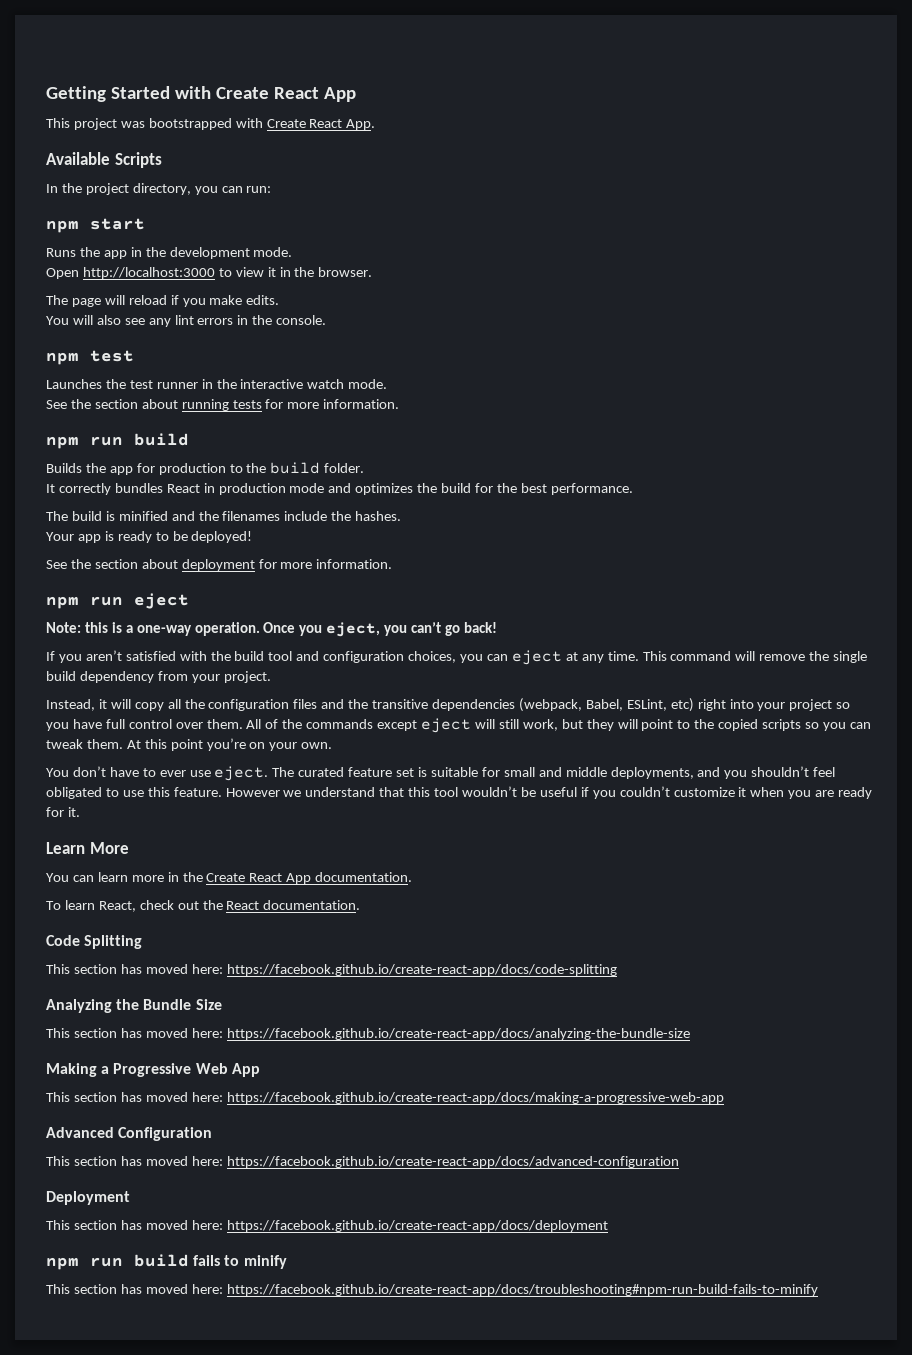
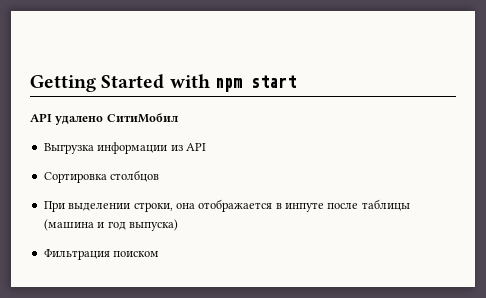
- Getting Started with Create React App
- This project was bootstrapped with Create React App.
- Available Scripts
- In the project directory, you can run:
- npm start
- Runs the app in the development mode.
- Open http://localhost:3000 to view it in the browser.
- The page will reload if you make edits.
- You will also see any lint errors in the console.
- npm test
- Launches the test runner in the interactive watch mode.
- See the section about running tests for more information.
- npm run build
- Builds the app for production to the build folder.
- It correctly bundles React in production mode and optimizes the build for the best performance.
- The build is minified and the filenames include the hashes.
- Your app is ready to be deployed!
- See the section about deployment for more information.
- npm run eject
- Note: this is a one-way operation. Once you eject, you can’t go back!
- If you aren’t satisfied with the build tool and configuration choices, you can eject at any time. This command will remove the single build dependency from your project.
- Instead, it will copy all the configuration files and the transitive dependencies (webpack, Babel, ESLint, etc) right into your project so you have full control over them. All of the commands except eject will still work, but they will point to the copied scripts so you can tweak them. At this point you’re on your own.
- You don’t have to ever use eject. The curated feature set is suitable for small and middle deployments, and you shouldn’t feel obligated to use this feature. However we understand that this tool wouldn’t be useful if you couldn’t customize it when you are ready for it.
- Learn More
- You can learn more in the Create React App documentation.
- To learn React, check out the React documentation.
- Code Splitting
- This section has moved here: https://facebook.github.io/create-react-app/docs/code-splitting
- Analyzing the Bundle Size
- This section has moved here: https://facebook.github.io/create-react-app/docs/analyzing-the-bundle-size
- Making a Progressive Web App
- This section has moved here: https://facebook.github.io/create-react-app/docs/making-a-progressive-web-app
- Advanced Configuration
- This section has moved here: https://facebook.github.io/create-react-app/docs/advanced-configuration
- Deployment
- This section has moved here: https://facebook.github.io/create-react-app/docs/deployment
- npm run build fails to minify
- This section has moved here: https://facebook.github.io/create-react-app/docs/troubleshooting#npm-run-build-fails-to-minify
+ Getting Started with npm start
+ API удалено СитиМобил
+ Выгрузка информации из API
+ Сортировка столбцов
+ При выделении строки, она отображается в инпуте после таблицы (машина и год выпуска)
+ Фильтрация поиском

